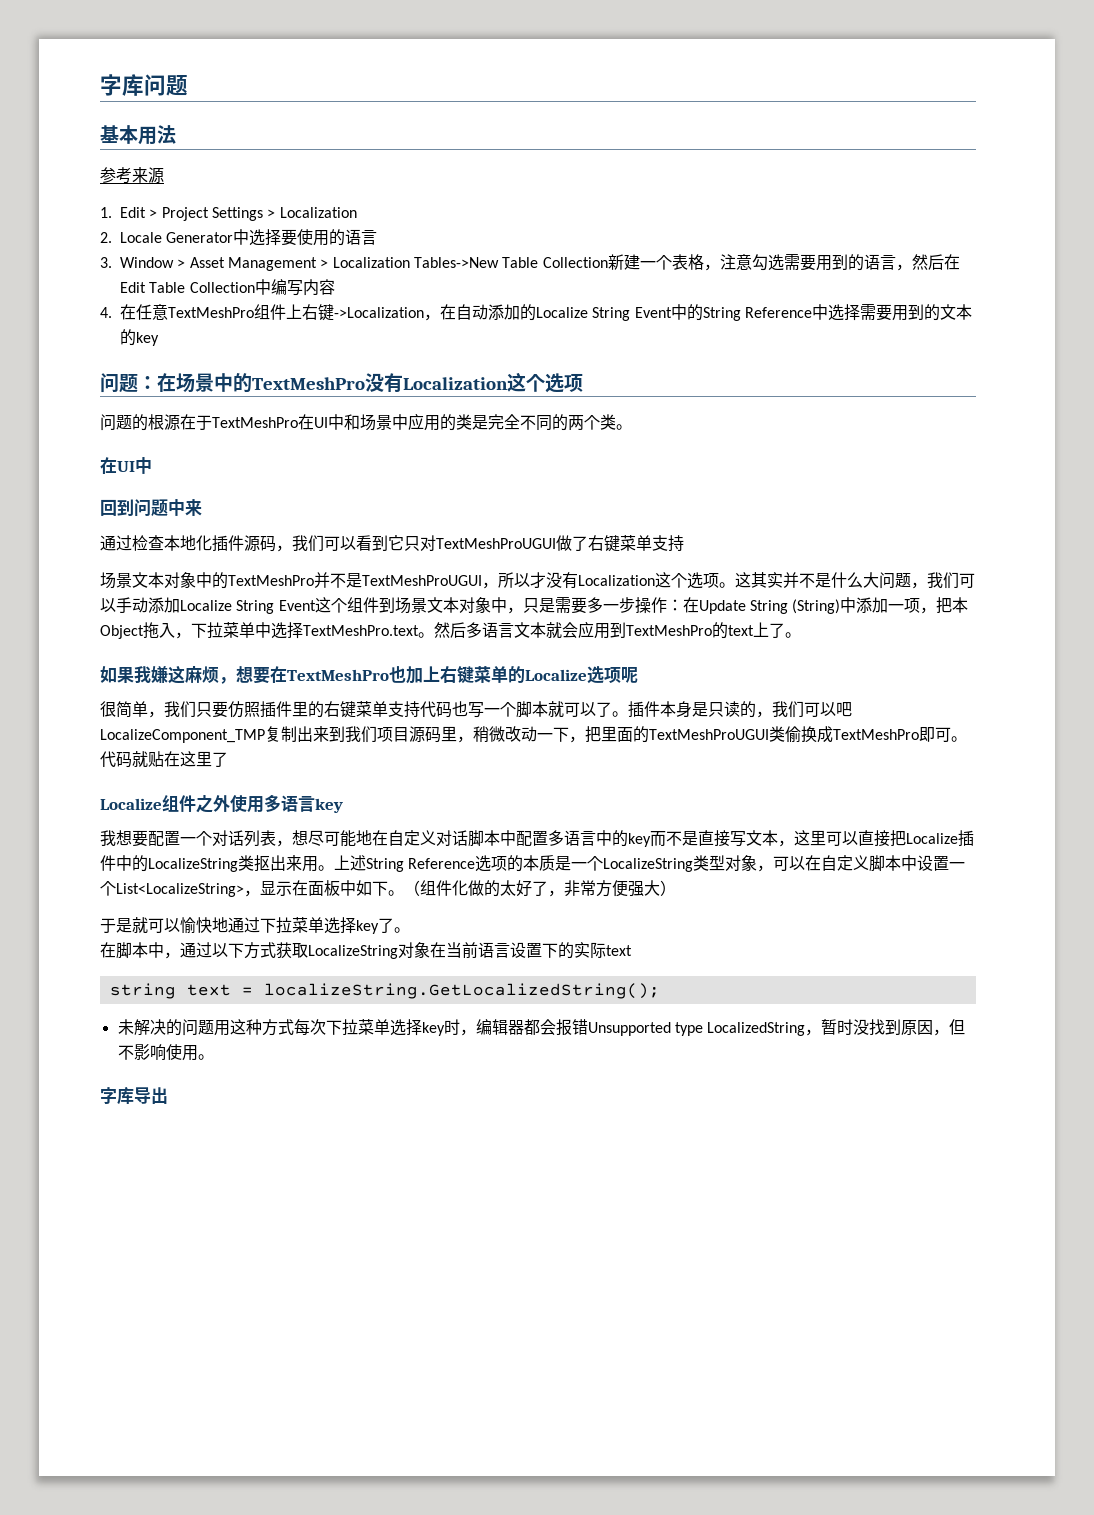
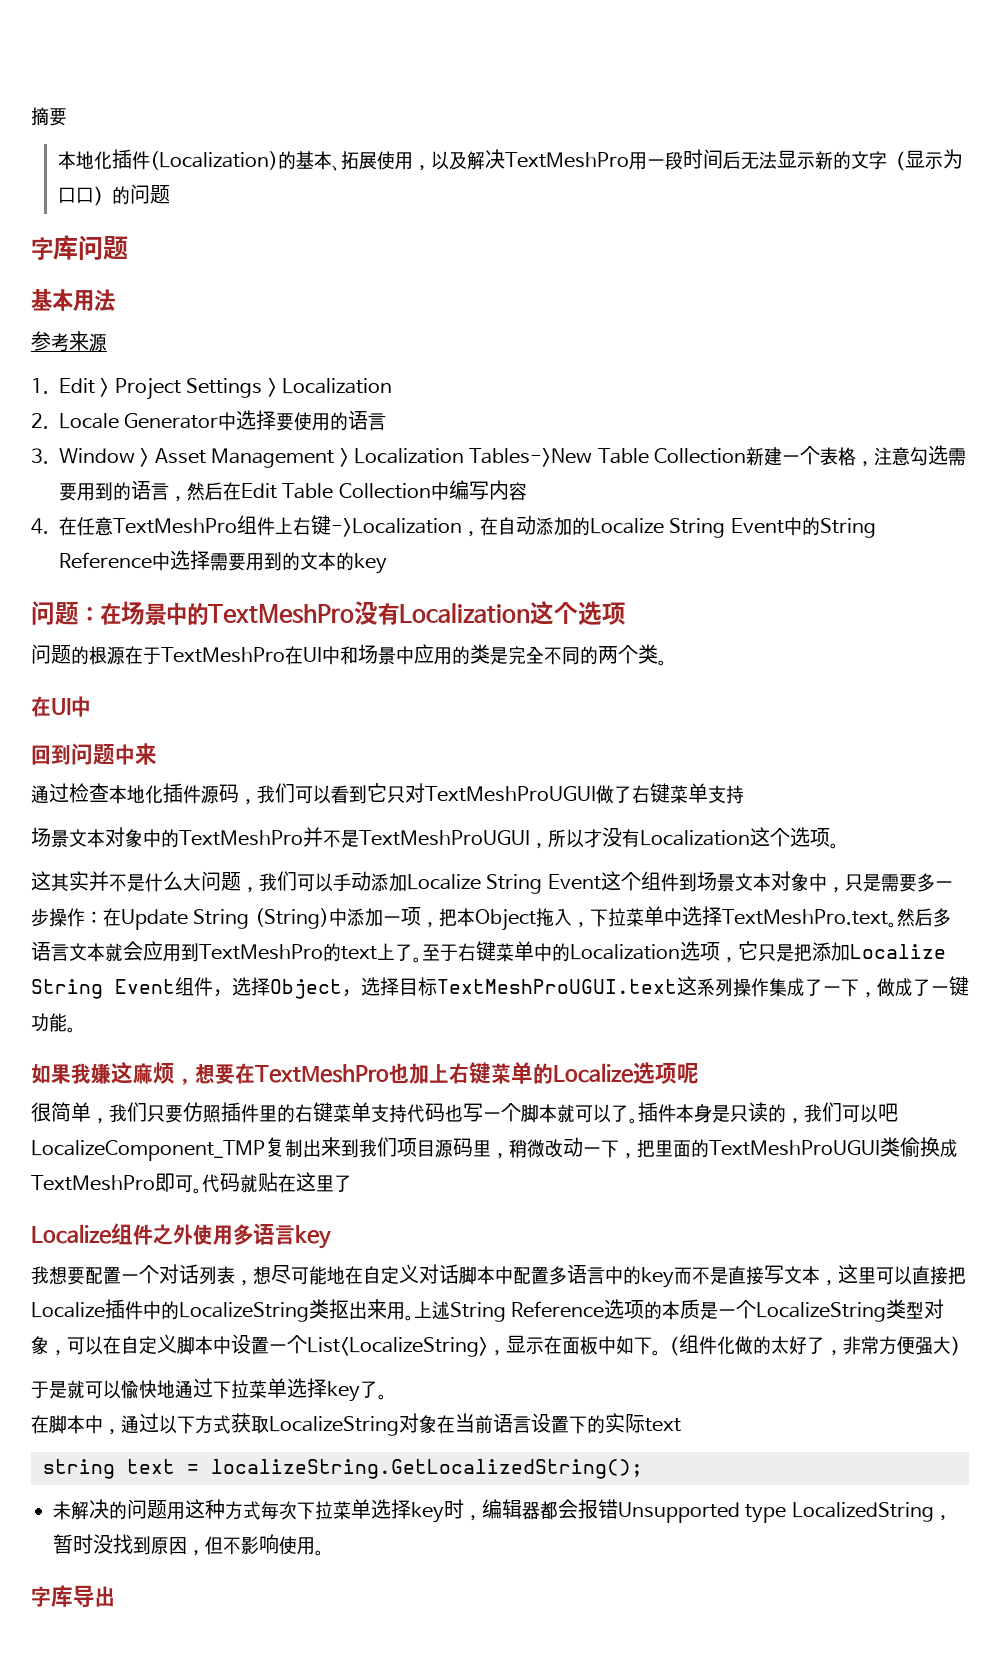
+ 摘要
+ 本地化插件(Localization)的基本、拓展使用，以及解决TextMeshPro用一段时间后无法显示新的文字（显示为口口）的问题
- 场景文本对象中的TextMeshPro并不是TextMeshProUGUI，所以才没有Localization这个选项。这其实并不是什么大问题，我们可以手动添加Localize String Event这个组件到场景文本对象中，只是需要多一步操作：在Update String (String)中添加一项，把本Object拖入，下拉菜单中选择TextMeshPro.text。
+ 场景文本对象中的TextMeshPro并不是TextMeshProUGUI，所以才没有Localization这个选项。
+ 这其实并不是什么大问题，我们可以手动添加Localize String Event这个组件到场景文本对象中，只是需要多一步操作：在Update String (String)中添加一项，把本Object拖入，下拉菜单中选择TextMeshPro.text。
+ 至于右键菜单中的Localization选项，它只是把添加Localize String Event组件，选择Object，选择目标TextMeshProUGUI.text这系列操作集成了一下，做成了一键功能。

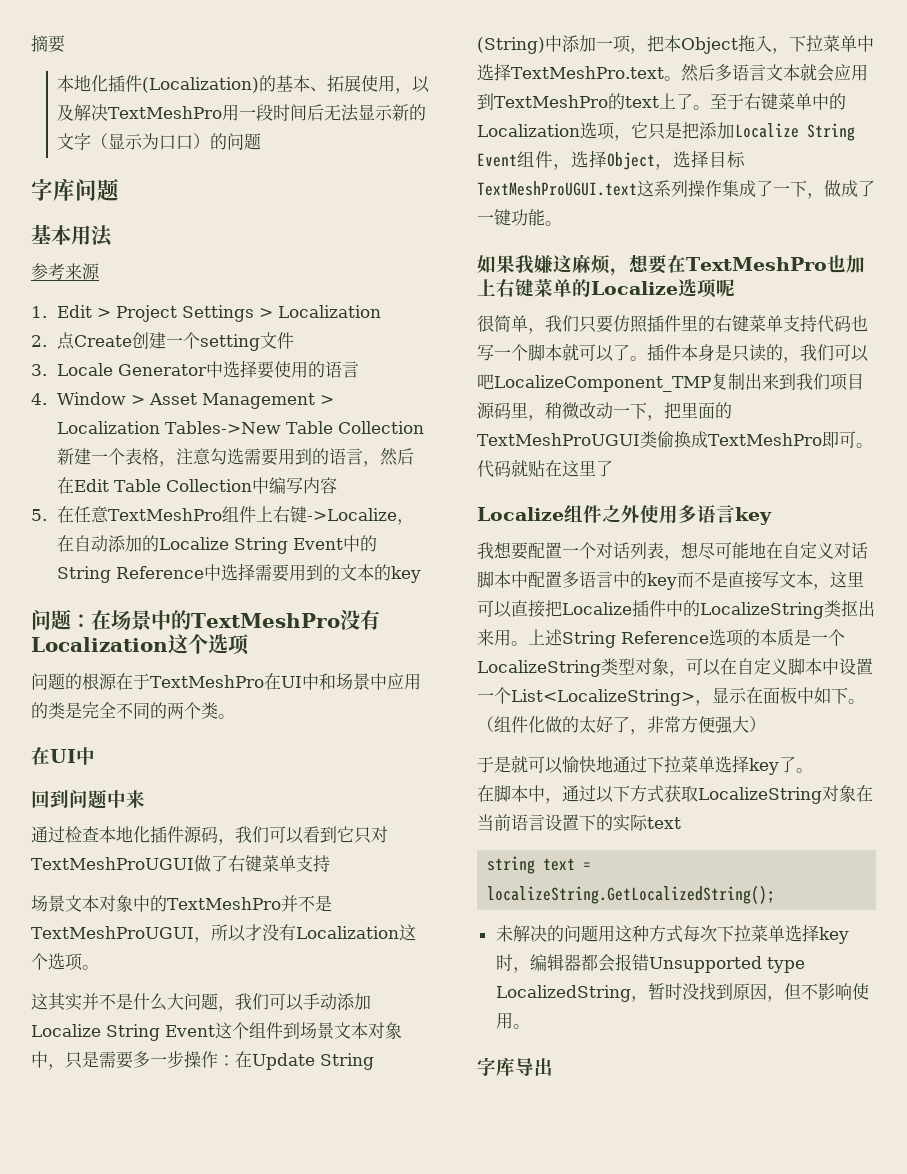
- 2. Locale Generator中选择要使用的语言
+ 2.点Create创建一个setting文件
+ 3. Locale Generator中选择要使用的语言
- 3. Window > Asset Management > Localization Tables->New Table Collection新建一个表格，注意勾选需要用到的语言，然后在Edit Table Collection中编写内容
+ 4. Window > Asset Management > Localization Tables->New Table Collection新建一个表格，注意勾选需要用到的语言，然后在Edit Table Collection中编写内容
- 4.在任意TextMeshPro组件上右键->Localization，在自动添加的Localize String Event中的String Reference中选择需要用到的文本的key
+ 5.在任意TextMeshPro组件上右键->Localize，在自动添加的Localize String Event中的String Reference中选择需要用到的文本的key

